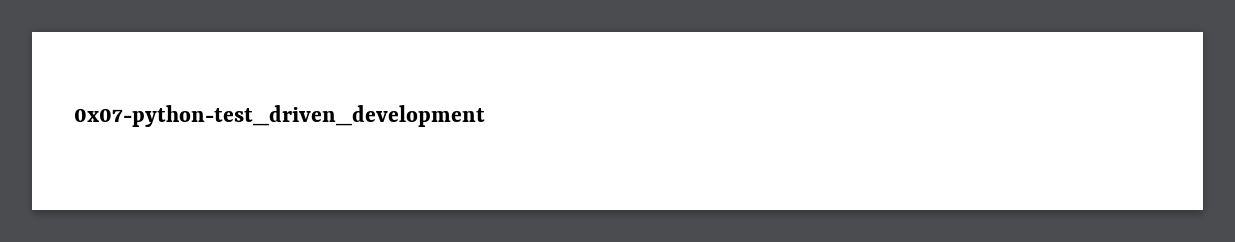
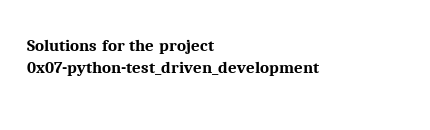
- 0x07-python-test_driven_development
+ Solutions for the project 0x07-python-test_driven_development

